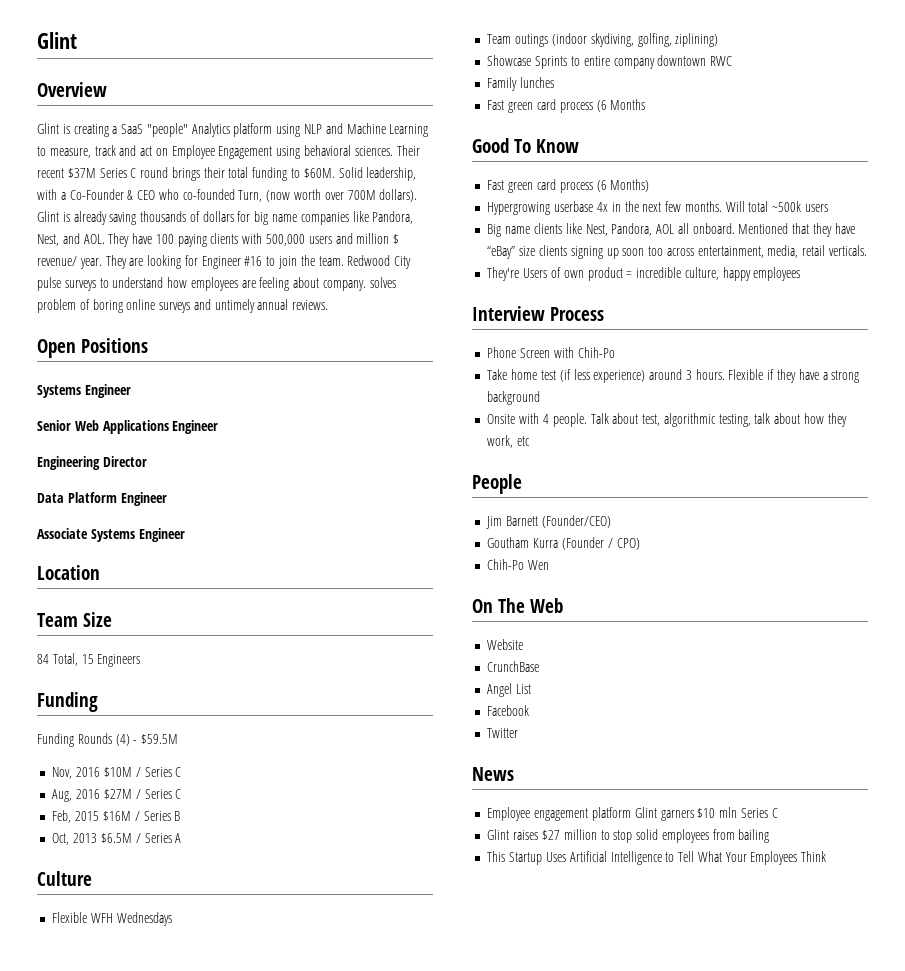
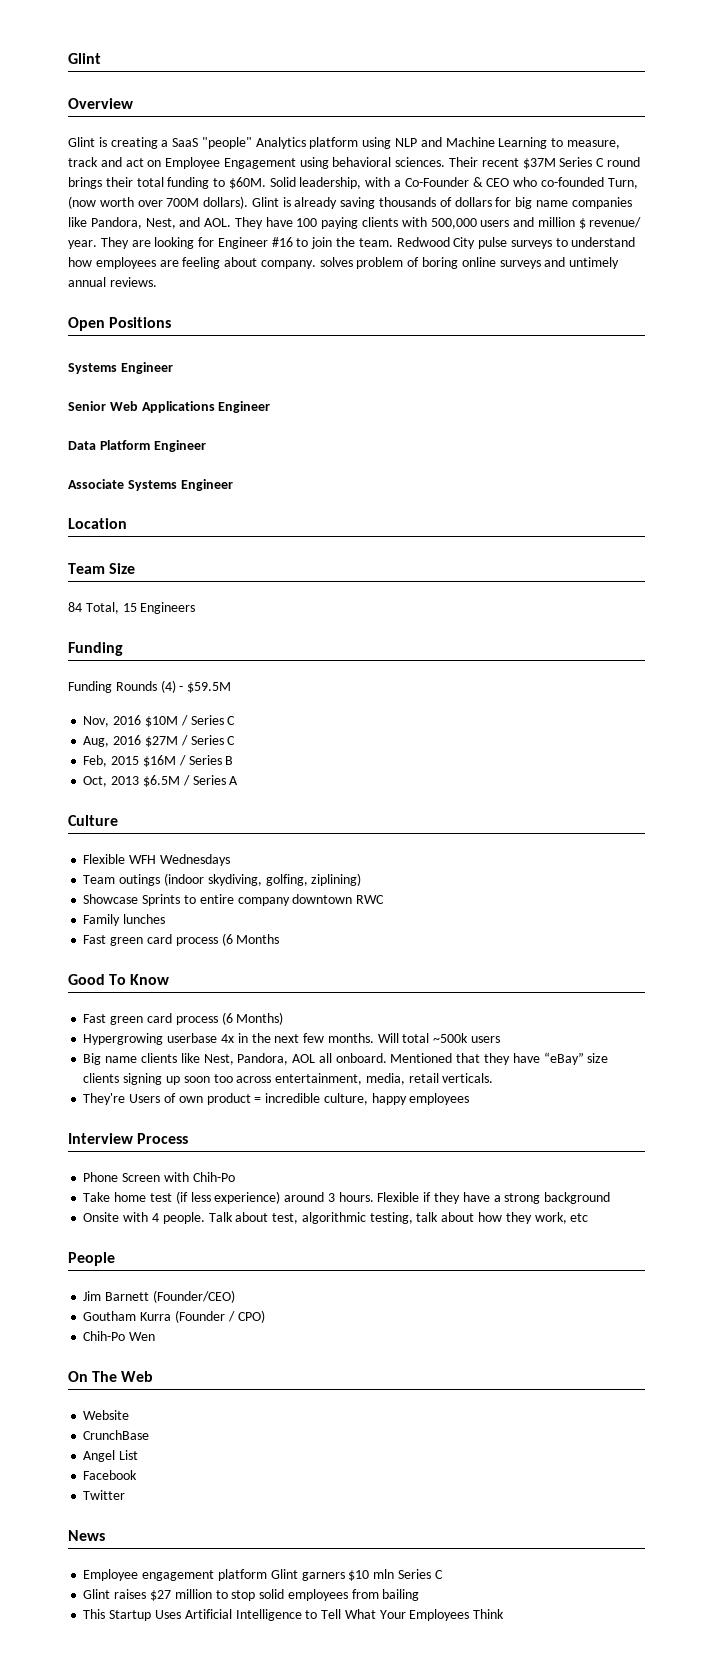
- Engineering Director

